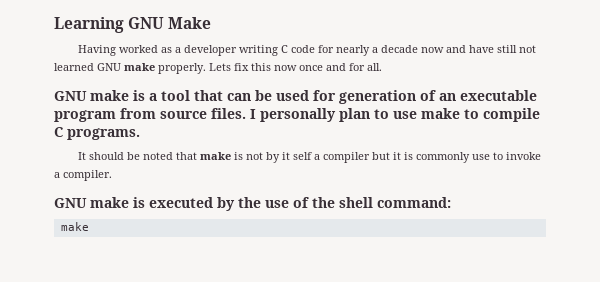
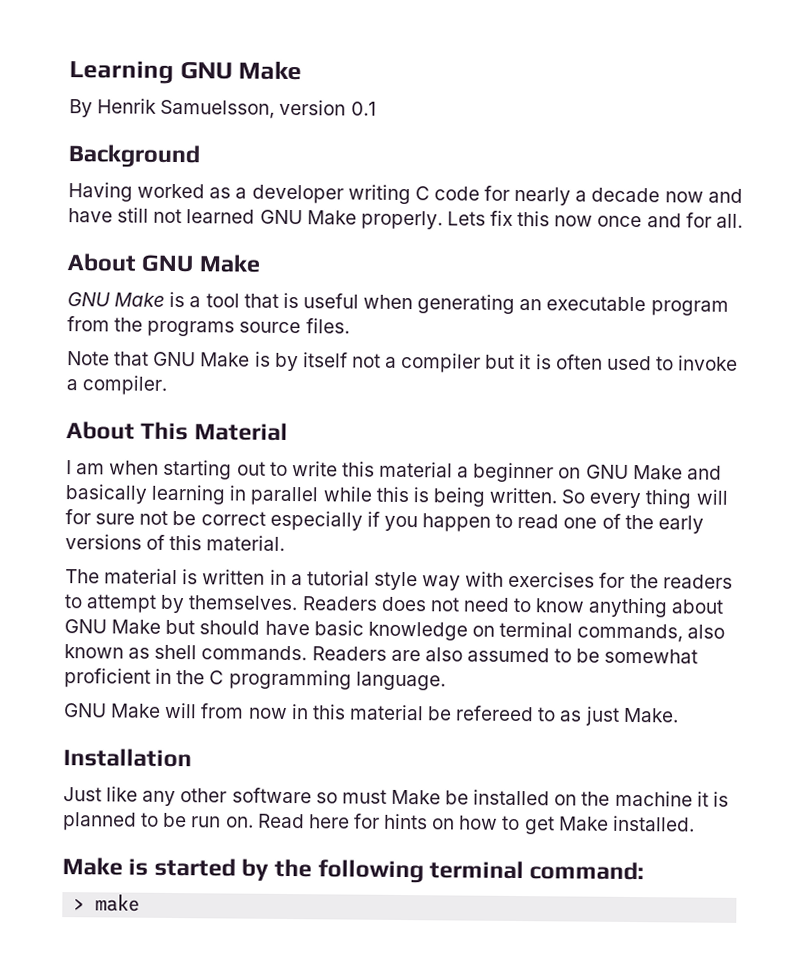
+ By Henrik Samuelsson, version 0.1
+ Background
- Having worked as a developer writing C code for nearly a decade now and have still not learned GNU make properly.
+ Having worked as a developer writing C code for nearly a decade now and have still not learned GNU Make properly.
- GNU make is a tool that can be used for generation of an executable program from source files. I personally plan to use make to compile C programs.
- It should be noted that make is not by it self a compiler but it is commonly use to invoke a compiler.
+ About GNU Make
+ GNU Make is a tool that is useful when generating an executable program from the programs source files.
+ Note that GNU Make is by itself not a compiler but it is often used to invoke a compiler.
- GNU make is executed by the use of the shell command:
- make
+ About This Material
+ I am when starting out to write this material a beginner on GNU Make and basically learning in parallel while this is being written. So every thing will for sure not be correct especially if you happen to read one of the early versions of this material.
+ The material is written in a tutorial style way with exercises for the readers to attempt by themselves. Readers does not need to know anything about GNU Make but should have basic knowledge on terminal commands, also known as shell commands. Readers are also assumed to be somewhat proficient in the C programming language.
+ GNU Make will from now in this material be refereed to as just Make.
+ Installation
+ Just like any other software so must Make be installed on the machine it is planned to be run on. Read here for hints on how to get Make installed.
+ Make is started by the following terminal command:
+ > make

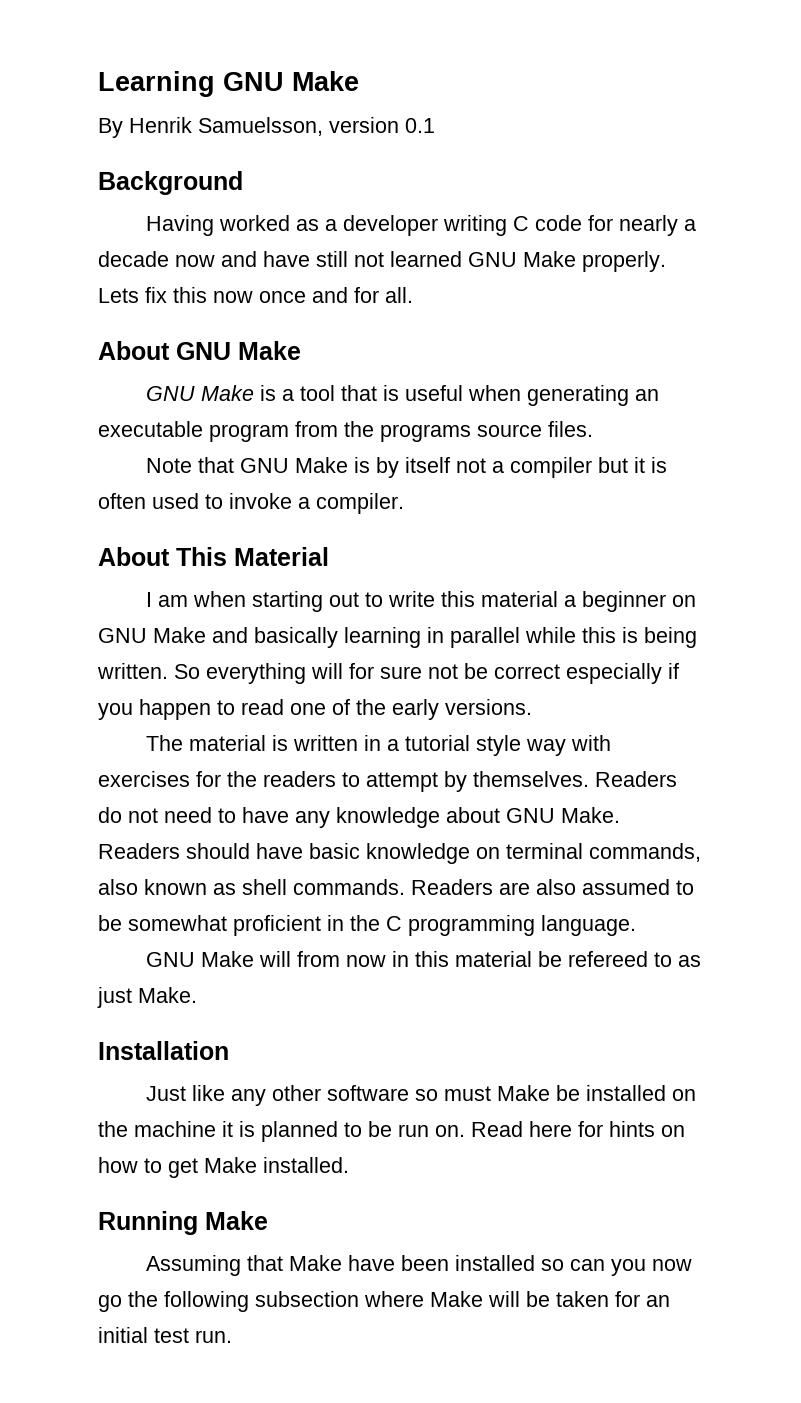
- So every thing will for sure not be correct especially if you happen to read one of the early versions of this material.
+ So everything will for sure not be correct especially if you happen to read one of the early versions.
- Readers does not need to know anything about GNU Make but should have basic knowledge on terminal commands, also known as shell commands.
+ Readers do not need to have any knowledge about GNU Make. Readers should have basic knowledge on terminal commands, also known as shell commands.
- Make is started by the following terminal command:
- > make
+ Running Make
+ Assuming that Make have been installed so can you now go the following subsection where Make will be taken for an initial test run.

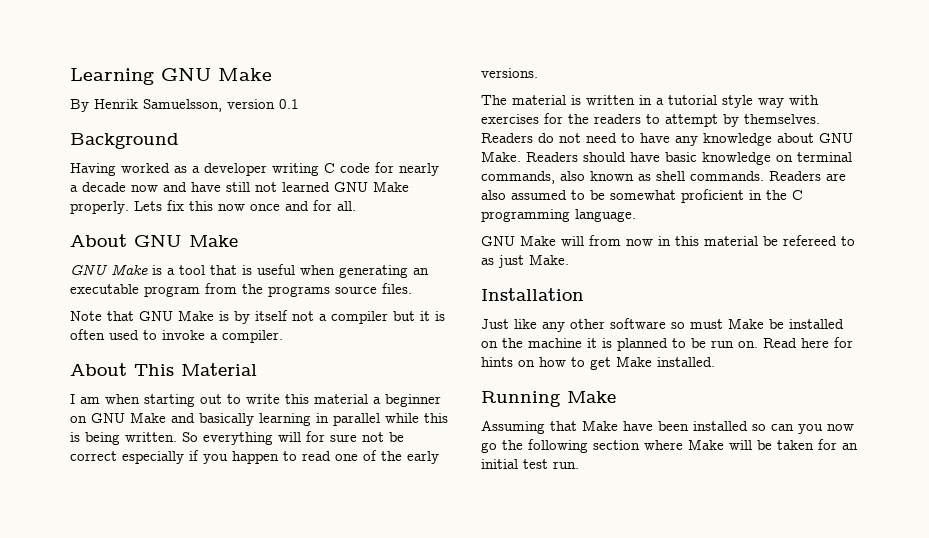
- Assuming that Make have been installed so can you now go the following subsection where Make will be taken for an initial test run.
+ Assuming that Make have been installed so can you now go the following section where Make will be taken for an initial test run.

